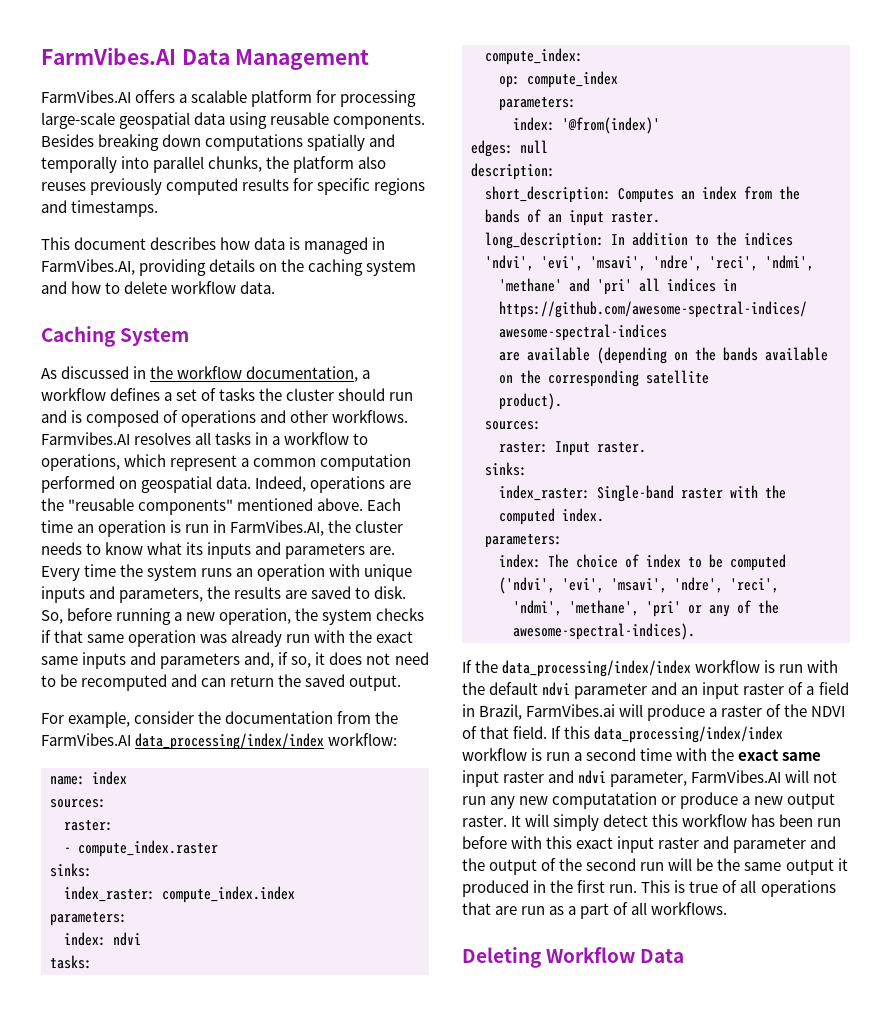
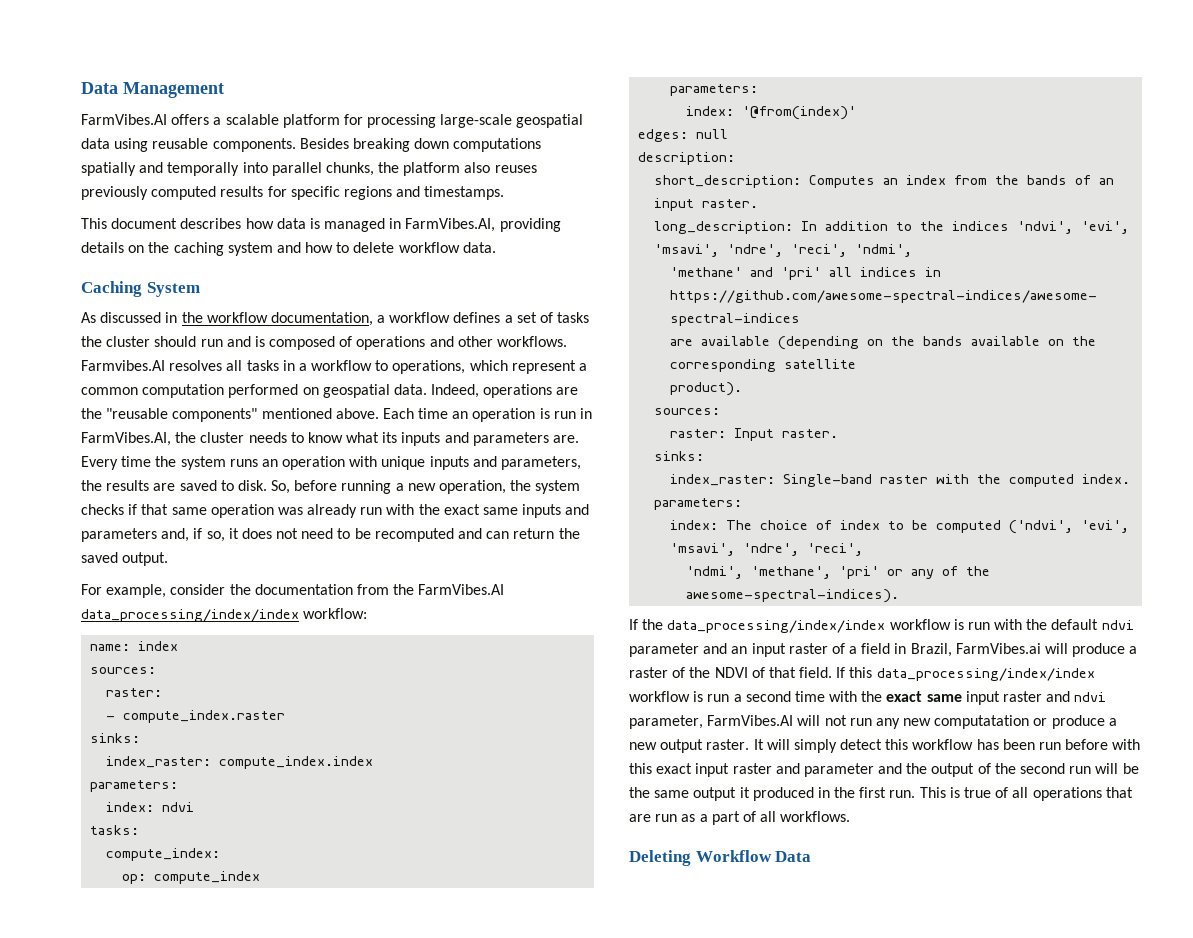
- FarmVibes.AI Data Management
+ Data Management

